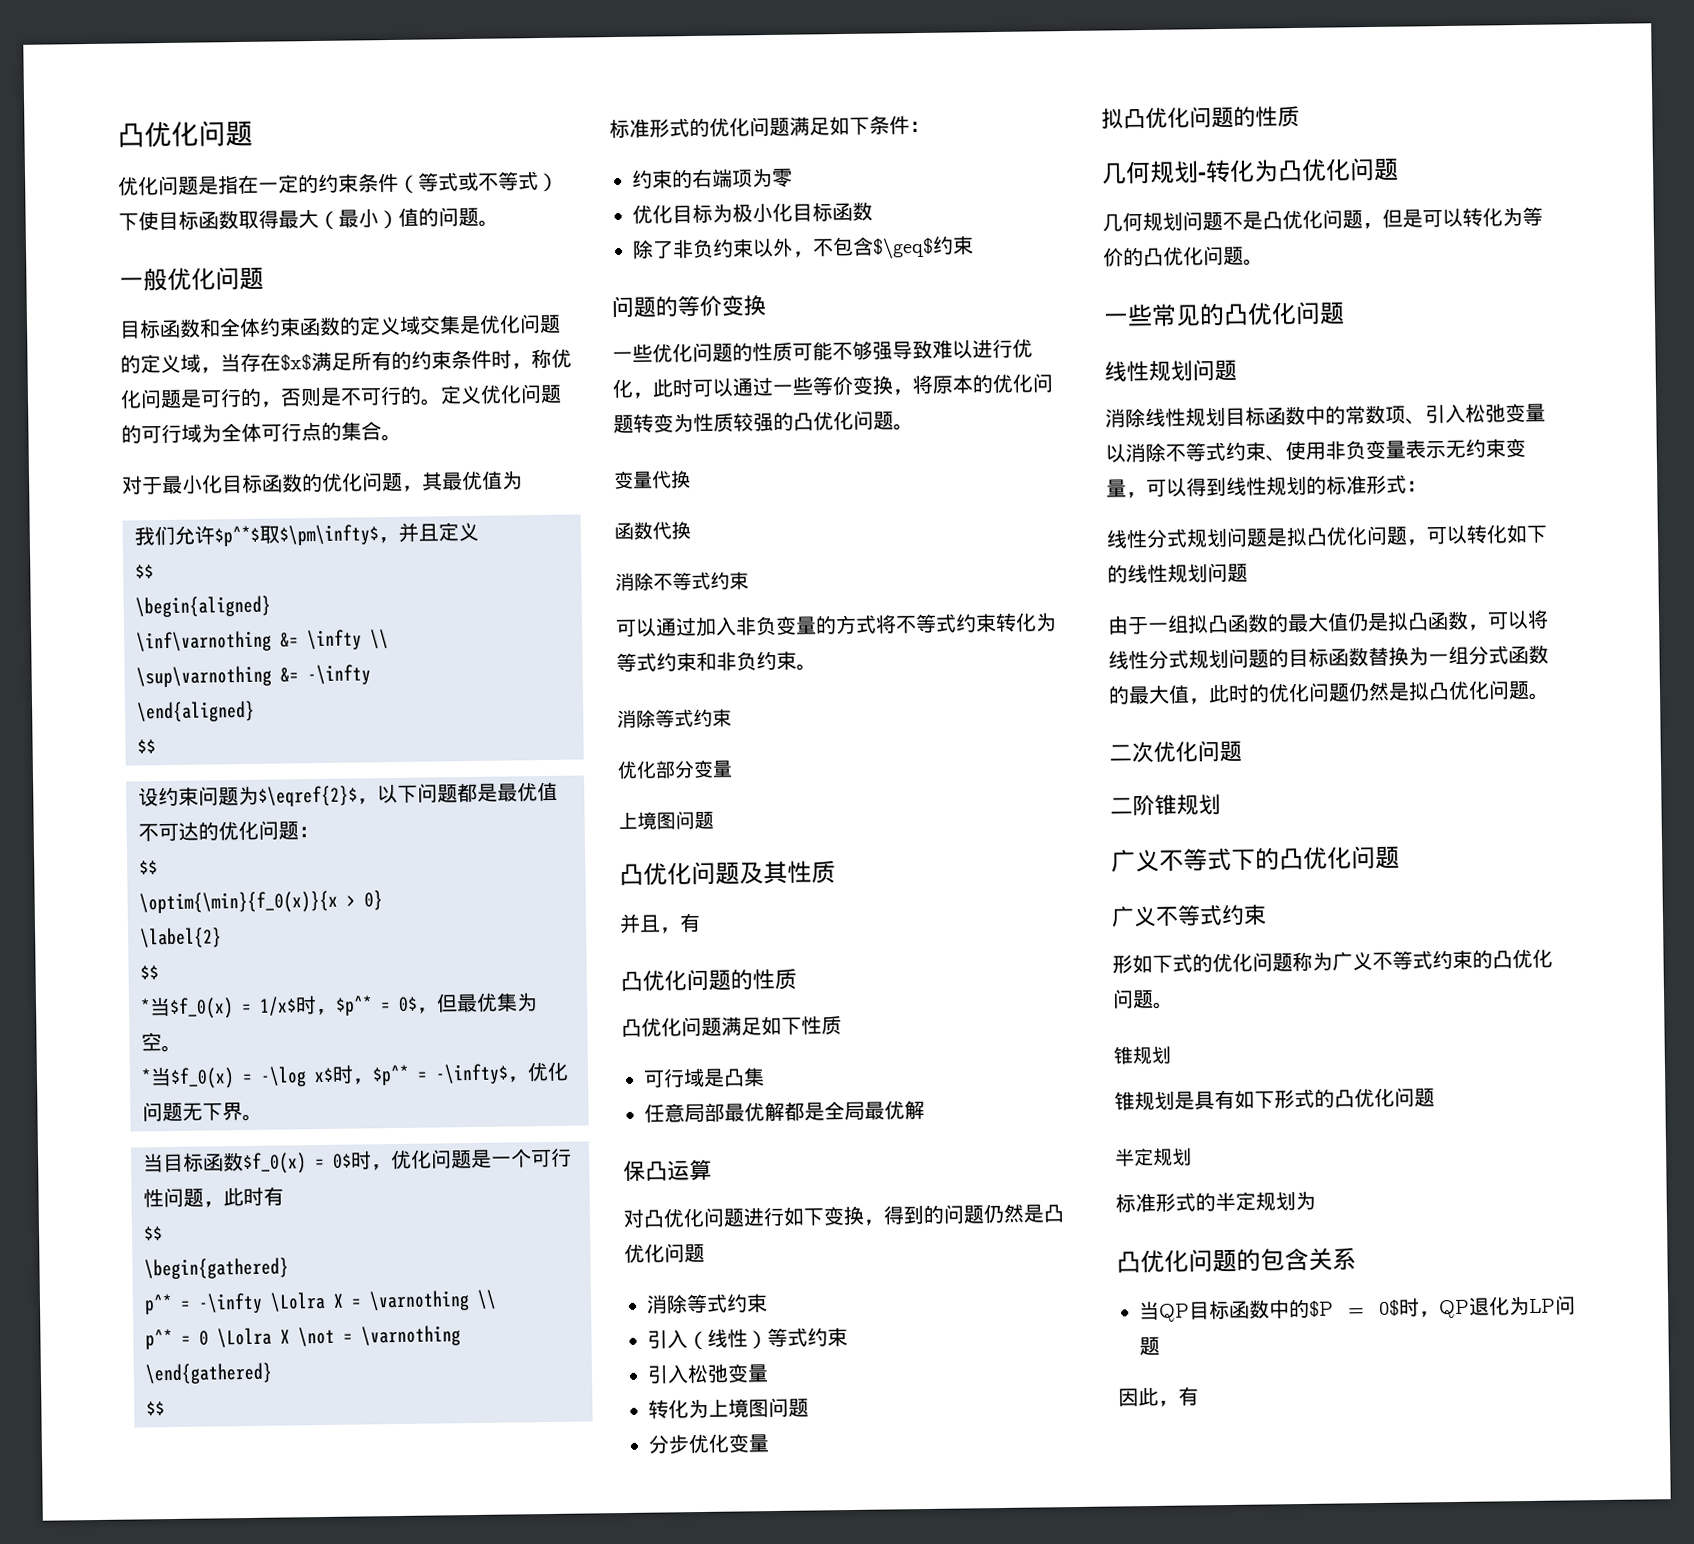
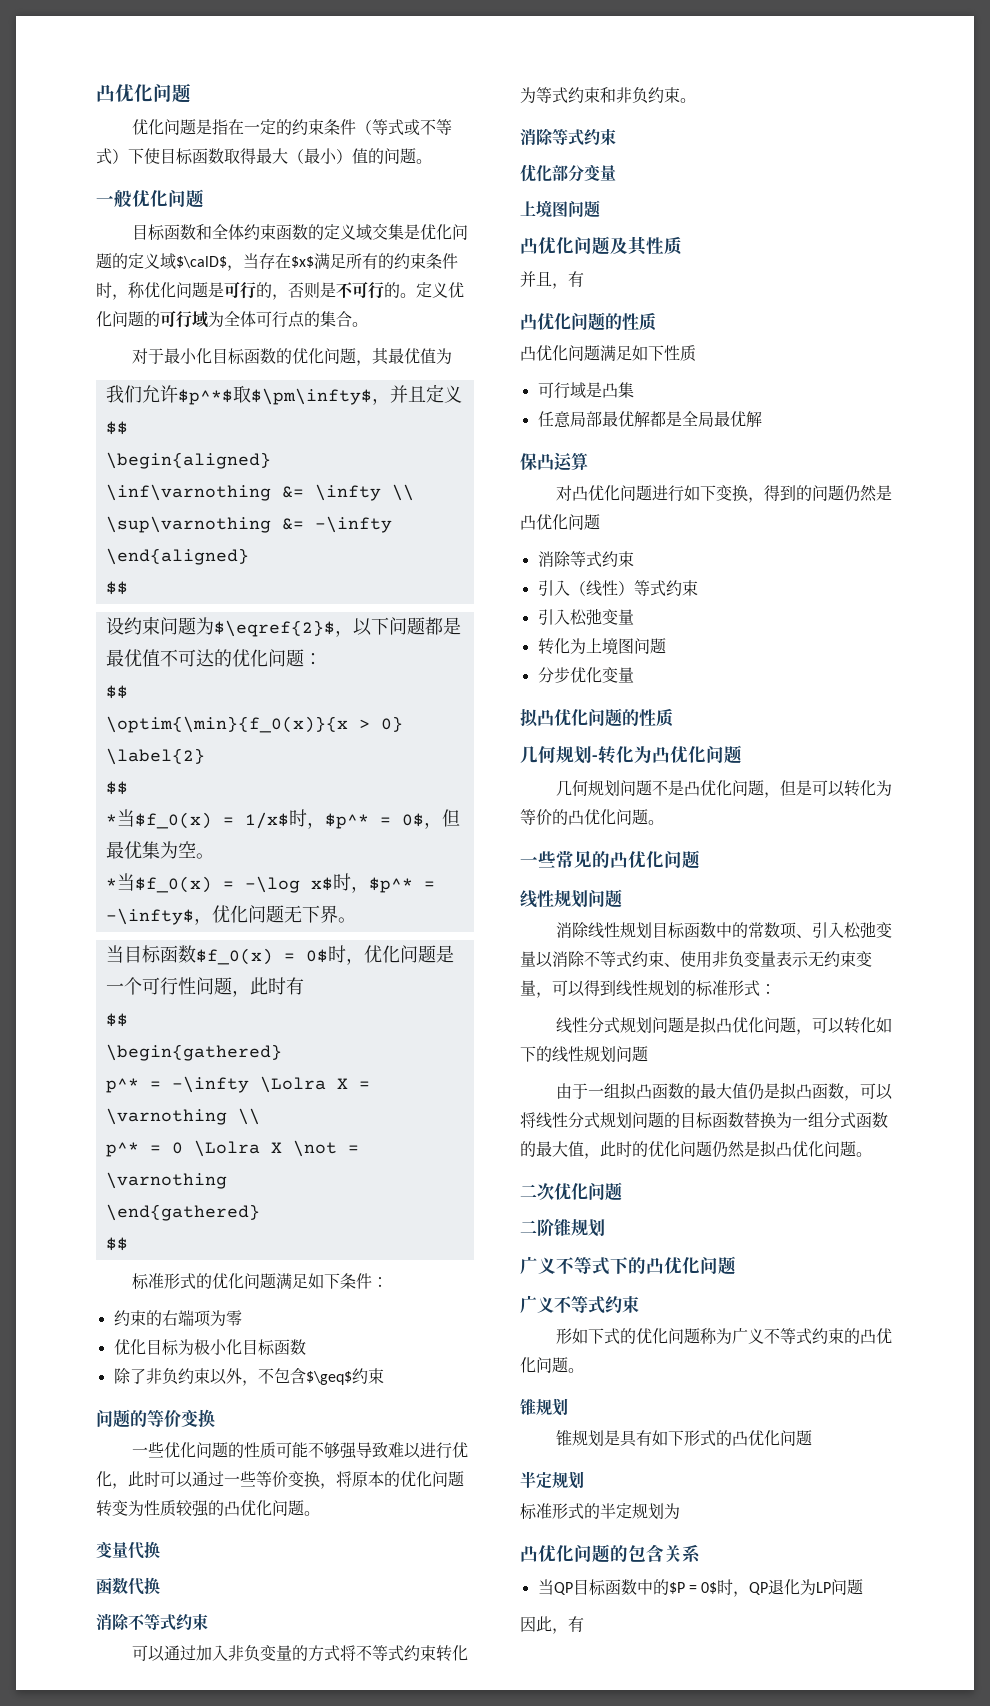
- 目标函数和全体约束函数的定义域交集是优化问题的定义域，当存在$x$满足所有的约束条件时，称优化问题是可行的，否则是不可行的。
+ 目标函数和全体约束函数的定义域交集是优化问题的定义域$\calD$，当存在$x$满足所有的约束条件时，称优化问题是可行的，否则是不可行的。

